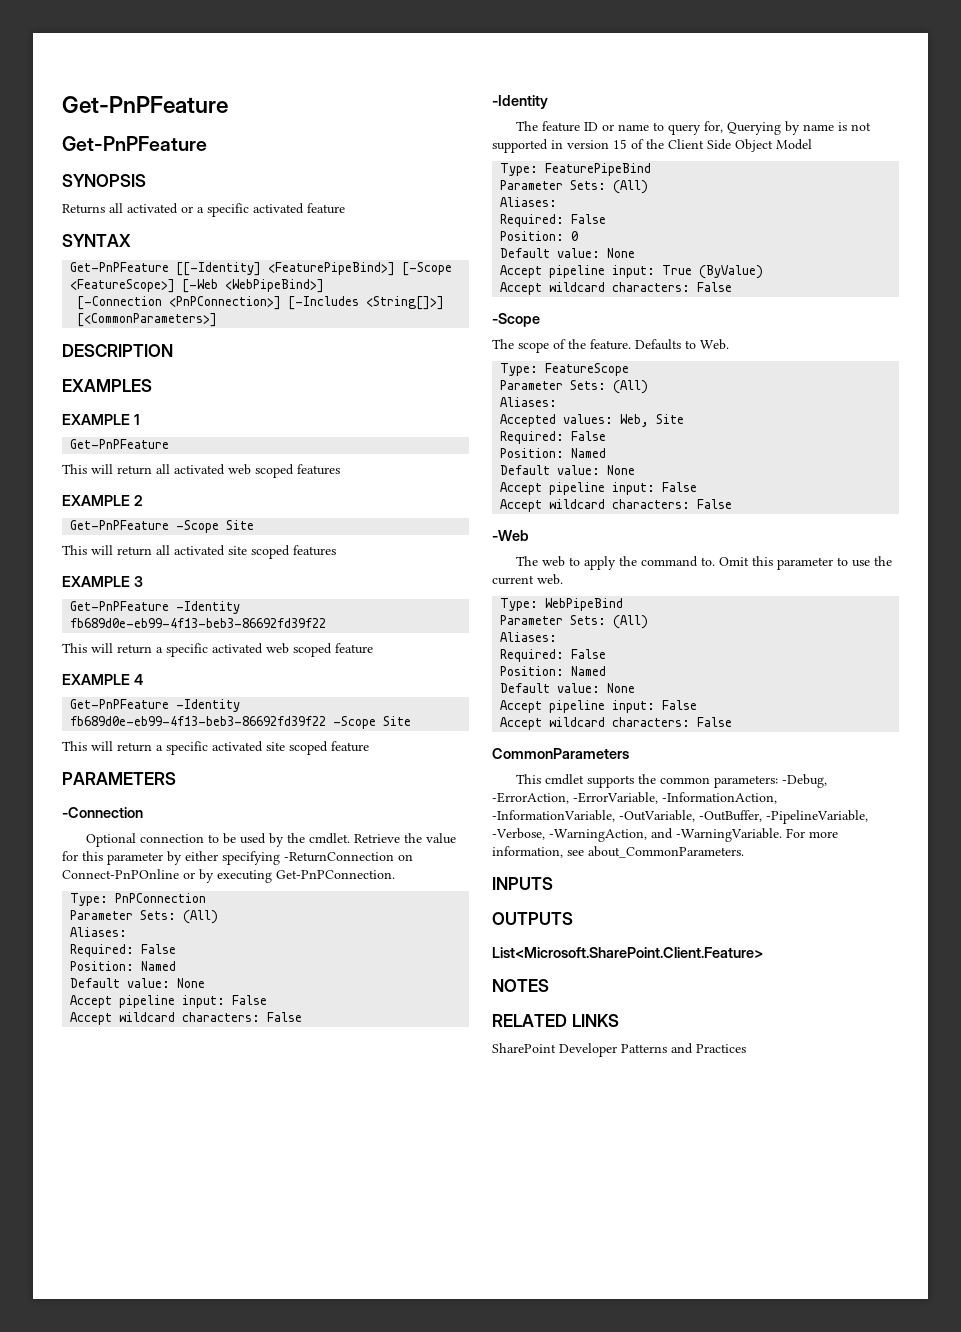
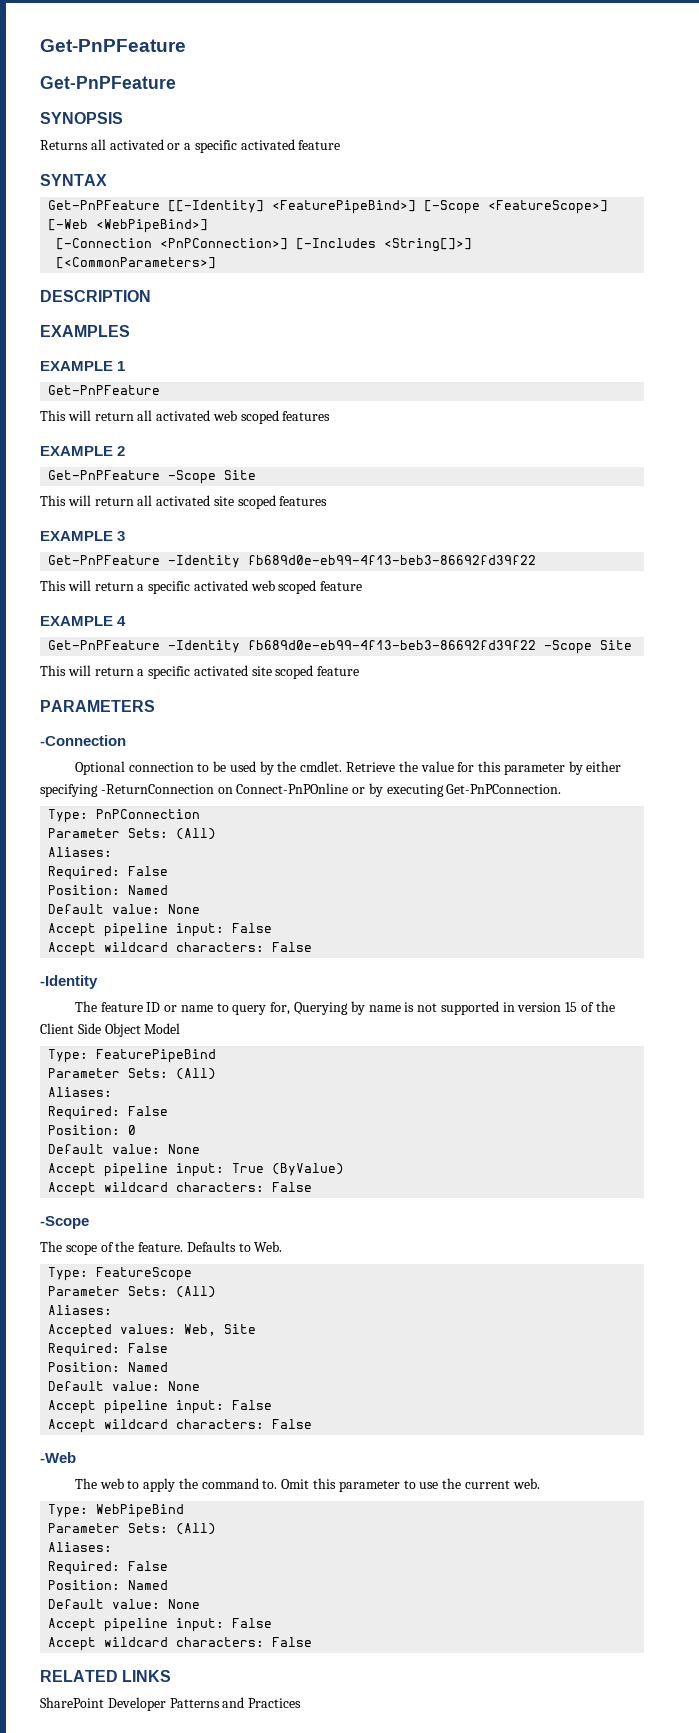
- CommonParameters
- This cmdlet supports the common parameters: -Debug, -ErrorAction, -ErrorVariable, -InformationAction, -InformationVariable, -OutVariable, -OutBuffer, -PipelineVariable, -Verbose, -WarningAction, and -WarningVariable. For more information, see about_CommonParameters.
- INPUTS
- OUTPUTS
- List<Microsoft.SharePoint.Client.Feature>
- NOTES

